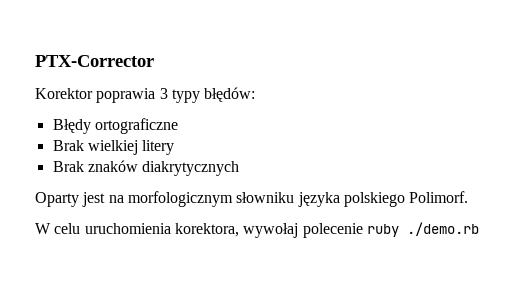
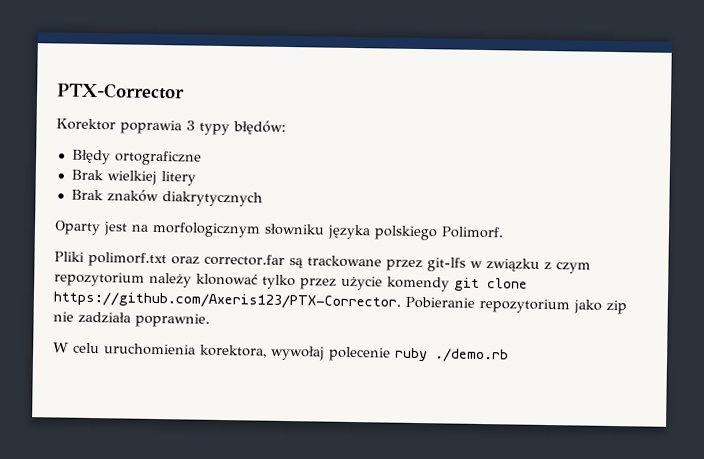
+ Pliki polimorf.txt oraz corrector.far są trackowane przez git-lfs w związku z czym repozytorium należy klonować tylko przez użycie komendy git clone https://github.com/Axeris123/PTX-Corrector. Pobieranie repozytorium jako zip nie zadziała poprawnie.

